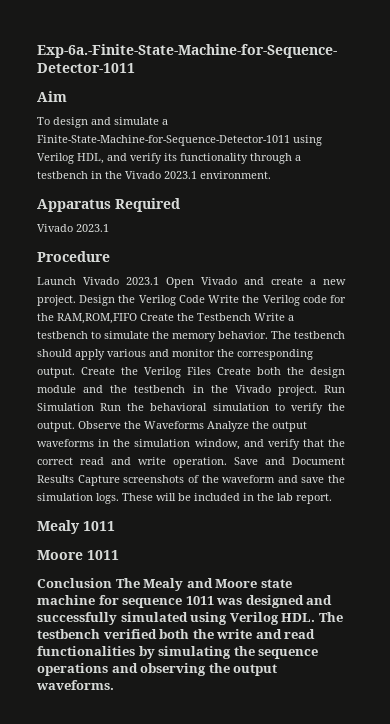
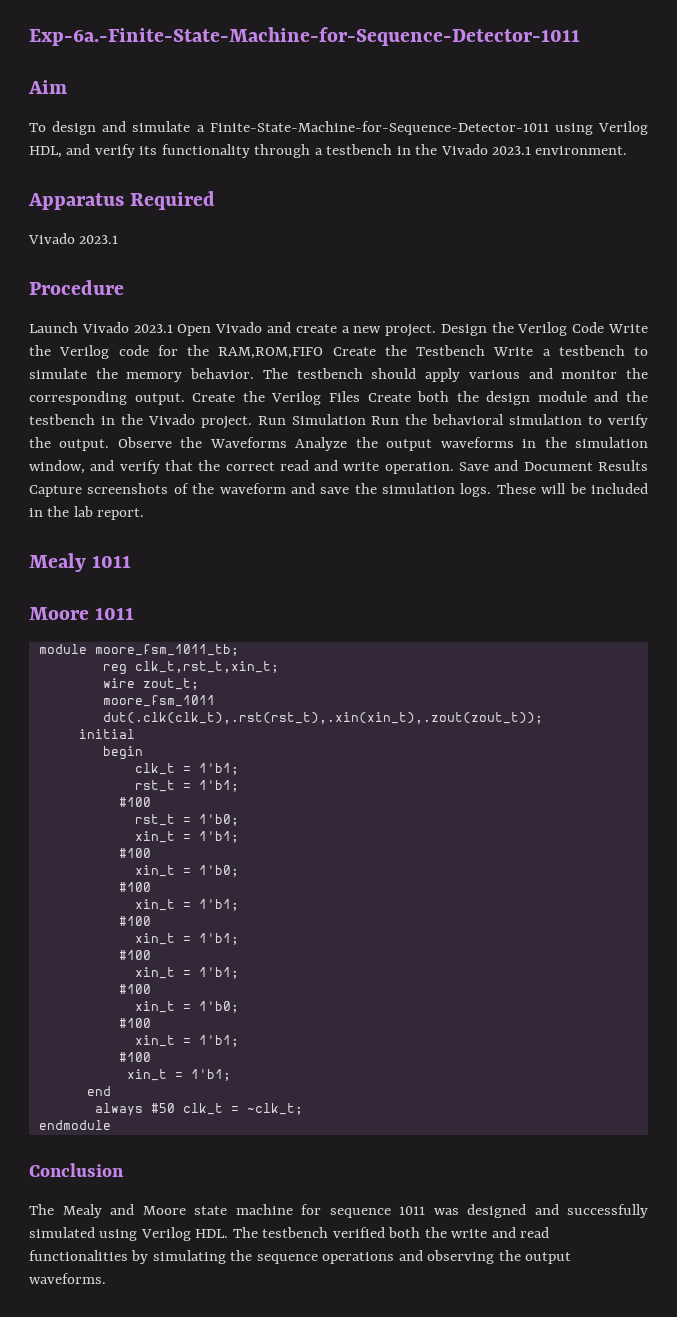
+ module moore_fsm_1011_tb;
+ reg clk_t,rst_t,xin_t;
+ wire zout_t;
+ moore_fsm_1011 dut(.clk(clk_t),.rst(rst_t),.xin(xin_t),.zout(zout_t));
+ initial
+ begin
+ clk_t = 1'b1;
+ rst_t = 1'b1;
+ #100
+ rst_t = 1'b0;
+ xin_t = 1'b1;
+ #100
+ xin_t = 1'b0;
+ #100
+ xin_t = 1'b1;
+ #100
+ xin_t = 1'b1;
+ #100
+ xin_t = 1'b1;
+ #100
+ xin_t = 1'b0;
+ #100
+ xin_t = 1'b1;
+ #100
+ xin_t = 1'b1;
+ end
+ always #50 clk_t = ~clk_t;
+ endmodule
- Conclusion The Mealy and Moore state machine for sequence 1011 was designed and successfully simulated using Verilog HDL. The testbench verified both the write and read functionalities by simulating the sequence operations and observing the output waveforms.
+ Conclusion
+ The Mealy and Moore state machine for sequence 1011 was designed and successfully simulated using Verilog HDL. The testbench verified both the write and read functionalities by simulating the sequence operations and observing the output waveforms.

